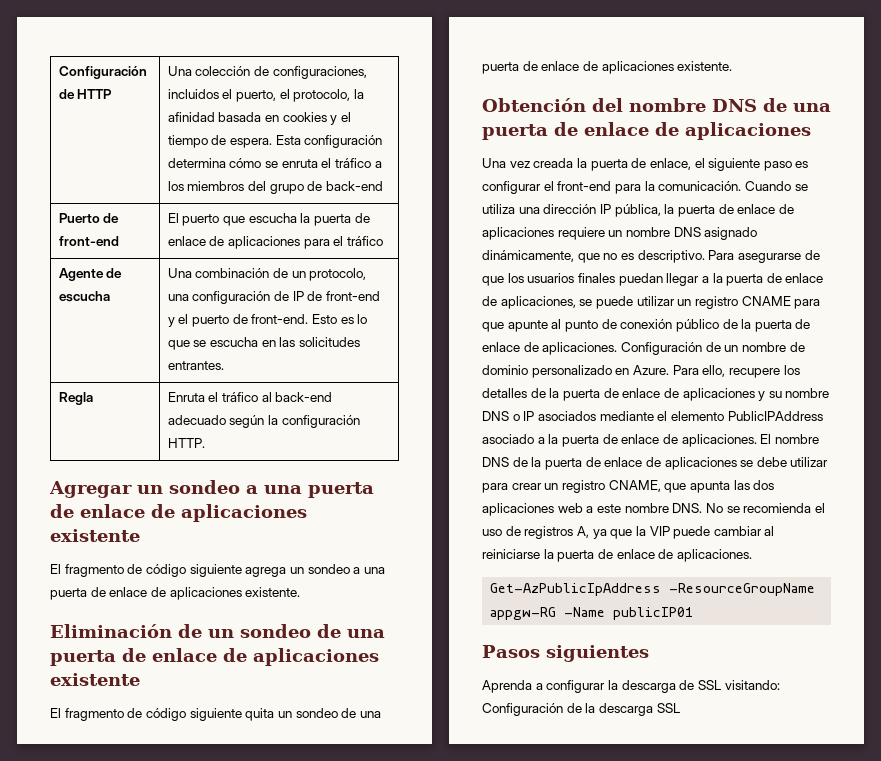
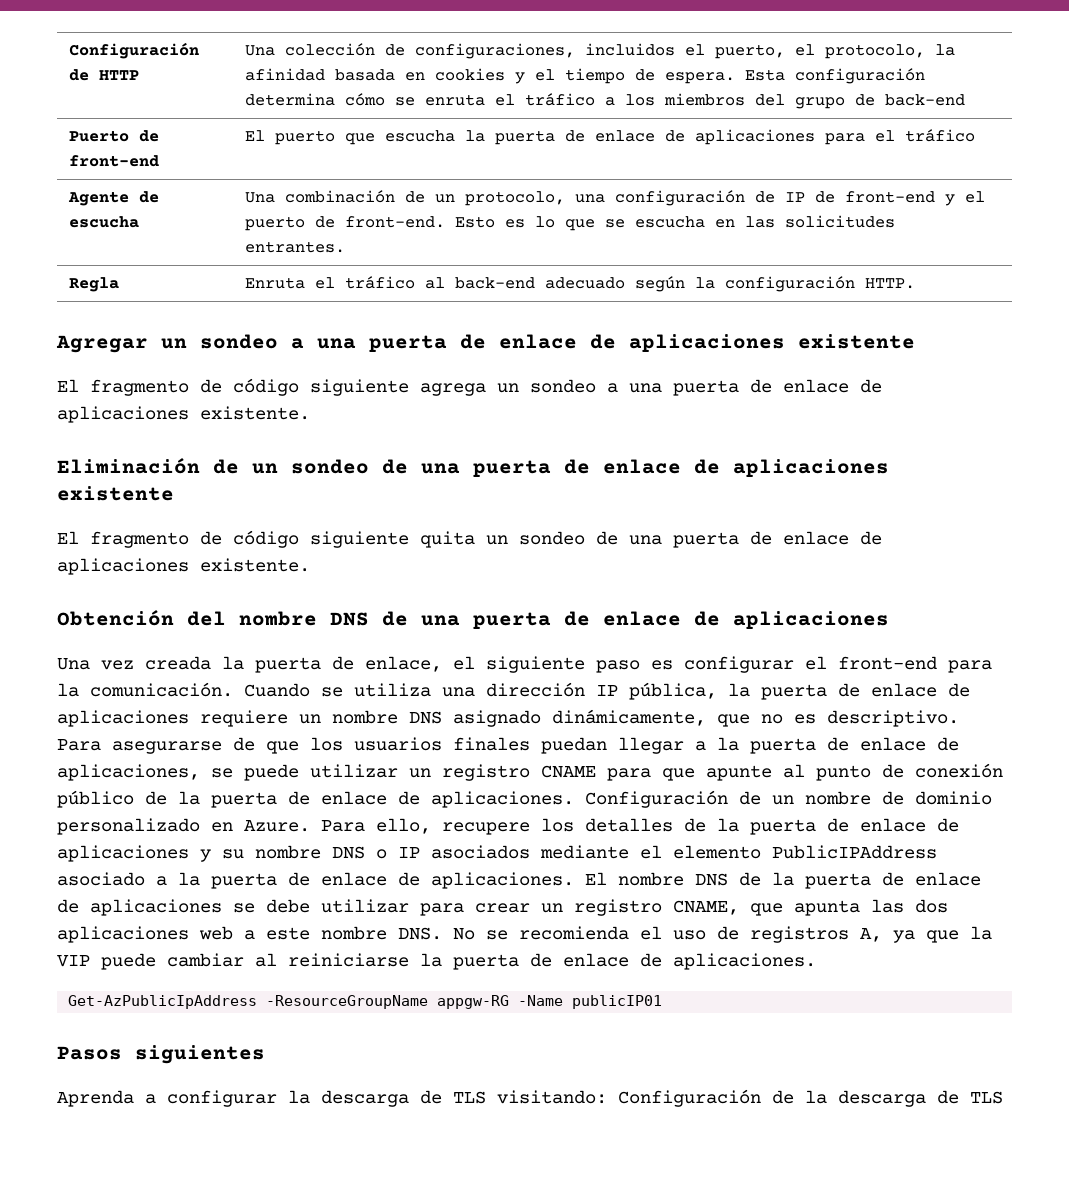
- Aprenda a configurar la descarga de SSL visitando: Configuración de la descarga SSL
+ Aprenda a configurar la descarga de TLS visitando: Configuración de la descarga de TLS

